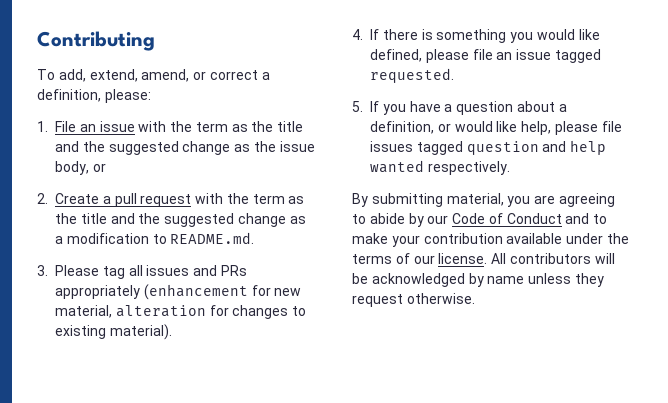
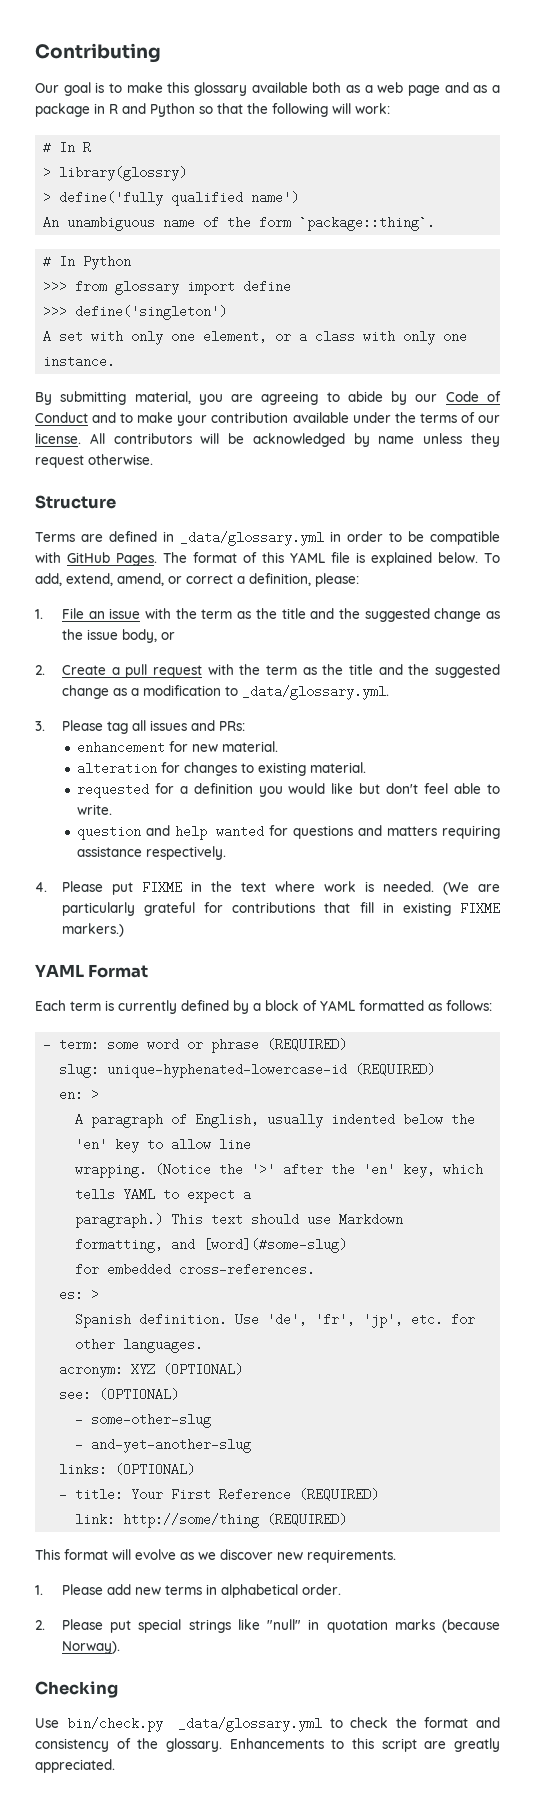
+ Our goal is to make this glossary available both as a web page and as a package in R and Python so that the following will work:
+ # In R
+ > library(glossry)
+ > define('fully qualified name')
+ An unambiguous name of the form `package::thing`.
+ # In Python
+ >>> from glossary import define
+ >>> define('singleton')
+ A set with only one element, or a class with only one instance.
+ By submitting material, you are agreeing to abide by our Code of Conduct and to make your contribution available under the terms of our license. All contributors will be acknowledged by name unless they request otherwise.
+ Structure
+ Terms are defined in _data/glossary.yml in order to be compatible with GitHub Pages. The format of this YAML file is explained below.
- 2. Create a pull request with the term as the title and the suggested change as a modification to README.md.
+ 2. Create a pull request with the term as the title and the suggested change as a modification to _data/glossary.yml.
- 3. Please tag all issues and PRs appropriately (enhancement for new material, alteration for changes to existing material).
- 4. If there is something you would like defined, please file an issue tagged requested.
- 5. If you have a question about a definition, or would like help, please file issues tagged question and help wanted respectively.
- By submitting material, you are agreeing to abide by our Code of Conduct and to make your contribution available under the terms of our license. All contributors will be acknowledged by name unless they request otherwise.
+ 3. Please tag all issues and PRs:
+ enhancement for new material.
+ alteration for changes to existing material.
+ requested for a definition you would like but don't feel able to write.
+ question and help wanted for questions and matters requiring assistance respectively.
+ 4. Please put FIXME in the text where work is needed. (We are particularly grateful for contributions that fill in existing FIXME markers.)
+ YAML Format
+ Each term is currently defined by a block of YAML formatted as follows:
+ - term: some word or phrase (REQUIRED)
+ slug: unique-hyphenated-lowercase-id (REQUIRED)
+ en: >
+ A paragraph of English, usually indented below the 'en' key to allow line
+ wrapping. (Notice the '>' after the 'en' key, which tells YAML to expect a
+ paragraph.) This text should use Markdown formatting, and [word](#some-slug)
+ for embedded cross-references.
+ es: >
+ Spanish definition. Use 'de', 'fr', 'jp', etc. for other languages.
+ acronym: XYZ (OPTIONAL)
+ see: (OPTIONAL)
+ - some-other-slug
+ - and-yet-another-slug
+ links: (OPTIONAL)
+ - title: Your First Reference (REQUIRED)
+ link: http://some/thing (REQUIRED)
+ This format will evolve as we discover new requirements.
+ 1. Please add new terms in alphabetical order.
+ 2. Please put special strings like "null" in quotation marks (because Norway).
+ Checking
+ Use bin/check.py _data/glossary.yml to check the format and consistency of the glossary. Enhancements to this script are greatly appreciated.

